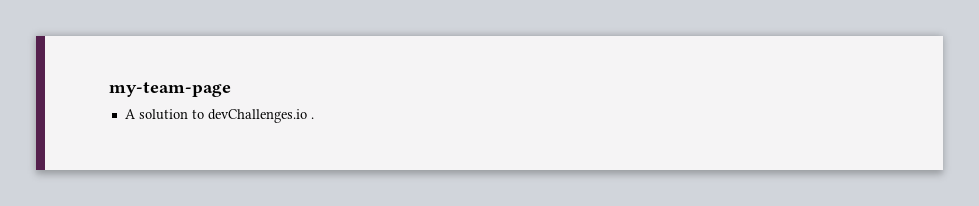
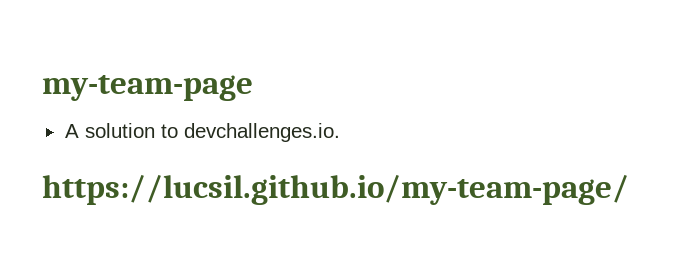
- A solution to devChallenges.io .
+ A solution to devchallenges.io.
+ https://lucsil.github.io/my-team-page/

